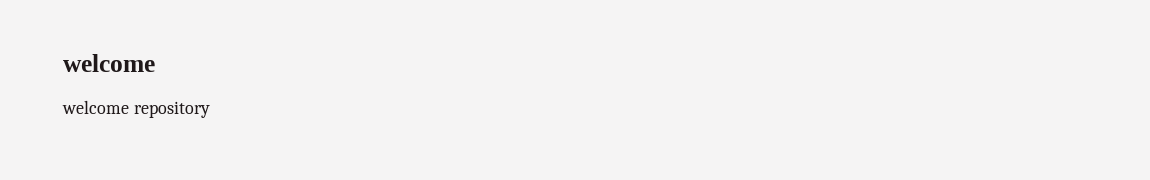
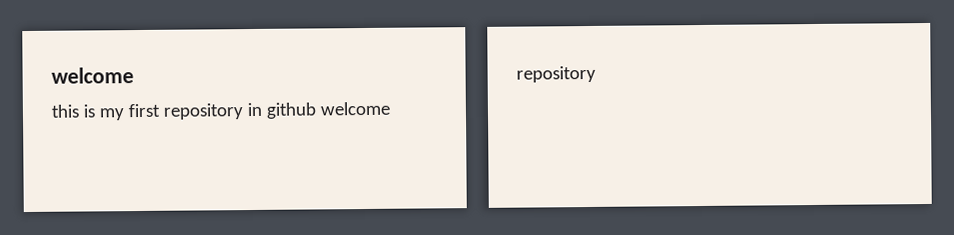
- welcome repository
+ this is my first repository in github welcome repository

